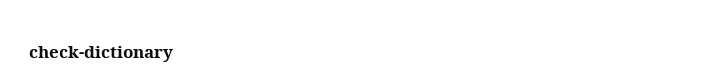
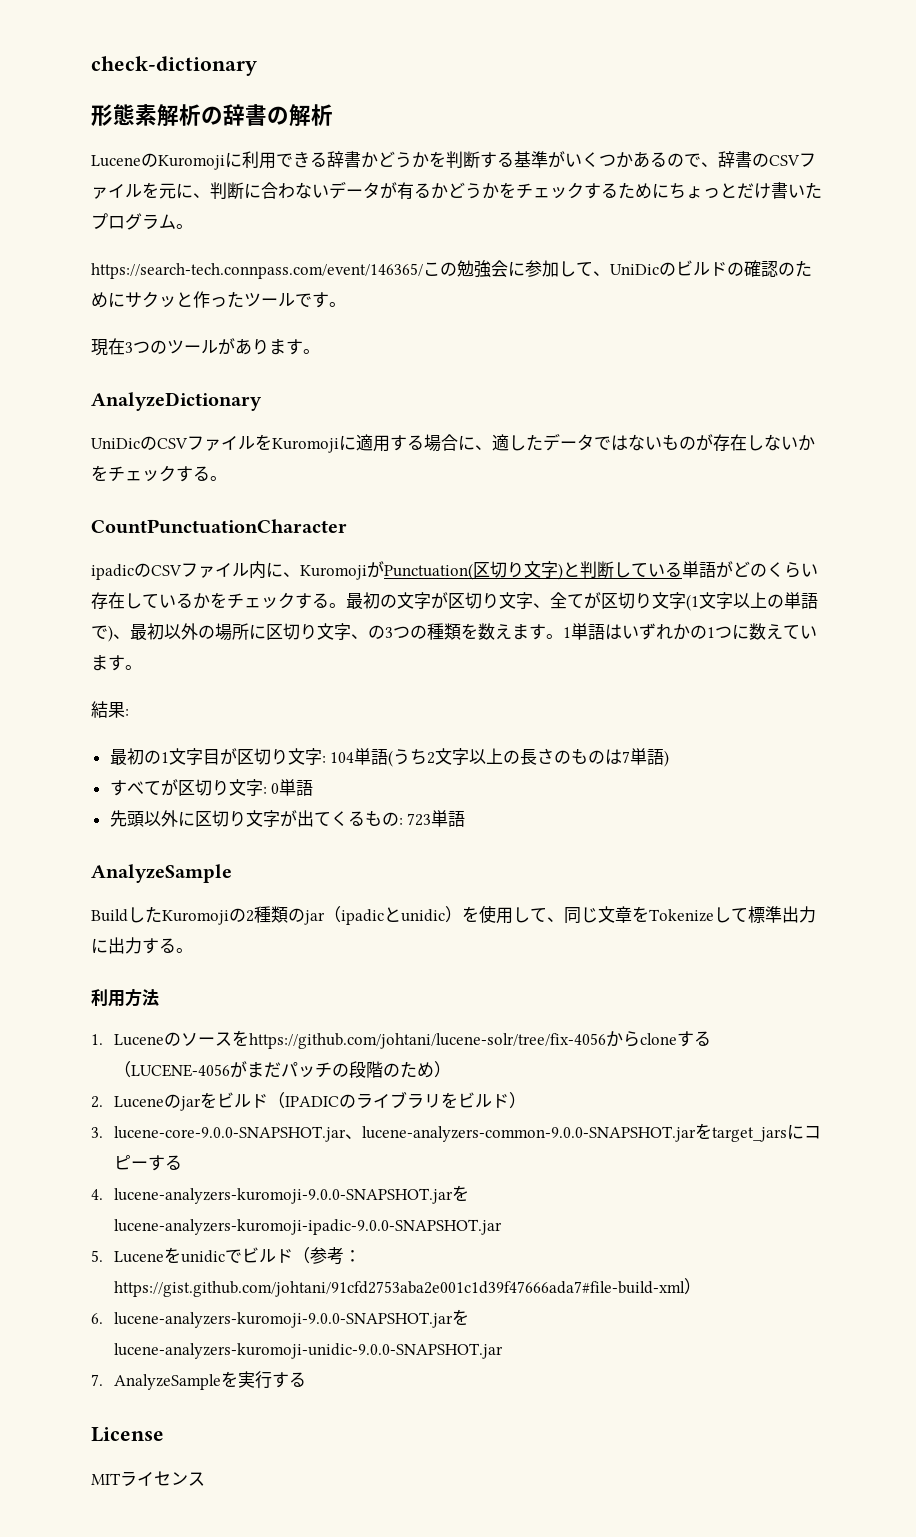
+ 形態素解析の辞書の解析
+ LuceneのKuromojiに利用できる辞書かどうかを判断する基準がいくつかあるので、辞書のCSVファイルを元に、判断に合わないデータが有るかどうかをチェックするためにちょっとだけ書いたプログラム。
+ https://search-tech.connpass.com/event/146365/この勉強会に参加して、UniDicのビルドの確認のためにサクッと作ったツールです。
+ 現在3つのツールがあります。
+ AnalyzeDictionary
+ UniDicのCSVファイルをKuromojiに適用する場合に、適したデータではないものが存在しないかをチェックする。
+ CountPunctuationCharacter
+ ipadicのCSVファイル内に、KuromojiがPunctuation(区切り文字)と判断している単語がどのくらい存在しているかをチェックする。最初の文字が区切り文字、全てが区切り文字(1文字以上の単語で)、最初以外の場所に区切り文字、の3つの種類を数えます。1単語はいずれかの1つに数えています。
+ 結果:
+ 最初の1文字目が区切り文字: 104単語(うち2文字以上の長さのものは7単語)
+ すべてが区切り文字: 0単語
+ 先頭以外に区切り文字が出てくるもの: 723単語
+ AnalyzeSample
+ BuildしたKuromojiの2種類のjar（ipadicとunidic）を使用して、同じ文章をTokenizeして標準出力に出力する。
+ 利用方法
+ 1. Luceneのソースをhttps://github.com/johtani/lucene-solr/tree/fix-4056からcloneする（LUCENE-4056がまだパッチの段階のため）
+ 2. Luceneのjarをビルド（IPADICのライブラリをビルド）
+ 3. lucene-core-9.0.0-SNAPSHOT.jar、lucene-analyzers-common-9.0.0-SNAPSHOT.jarをtarget_jarsにコピーする
+ 4. lucene-analyzers-kuromoji-9.0.0-SNAPSHOT.jarをlucene-analyzers-kuromoji-ipadic-9.0.0-SNAPSHOT.jar
+ 5. Luceneをunidicでビルド（参考：https://gist.github.com/johtani/91cfd2753aba2e001c1d39f47666ada7#file-build-xml）
+ 6. lucene-analyzers-kuromoji-9.0.0-SNAPSHOT.jarをlucene-analyzers-kuromoji-unidic-9.0.0-SNAPSHOT.jar
+ 7. AnalyzeSampleを実行する
+ License
+ MITライセンス

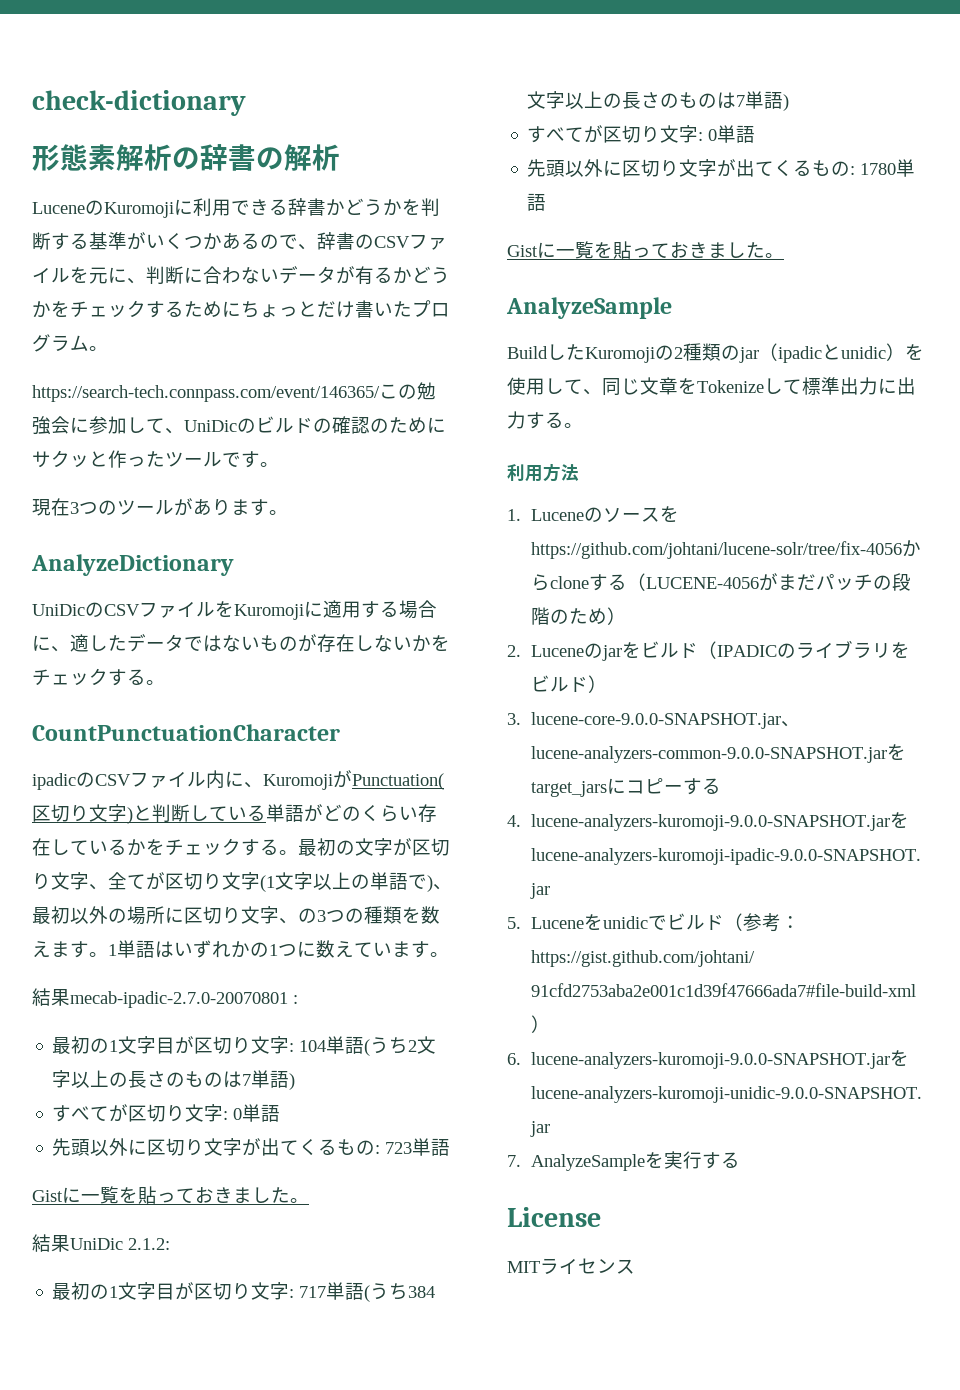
- 結果:
+ 結果mecab-ipadic-2.7.0-20070801 :
  先頭以外に区切り文字が出てくるもの: 723単語
+ Gistに一覧を貼っておきました。
+ 結果UniDic 2.1.2:
+ 最初の1文字目が区切り文字: 717単語(うち384文字以上の長さのものは7単語)
+ すべてが区切り文字: 0単語
+ 先頭以外に区切り文字が出てくるもの: 1780単語
+ Gistに一覧を貼っておきました。

